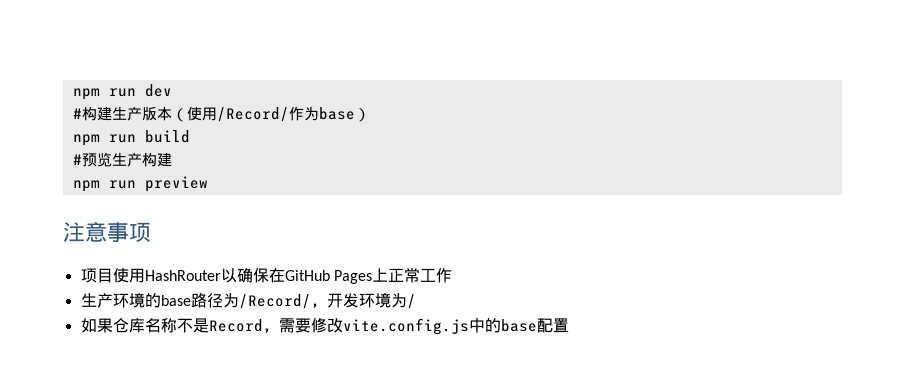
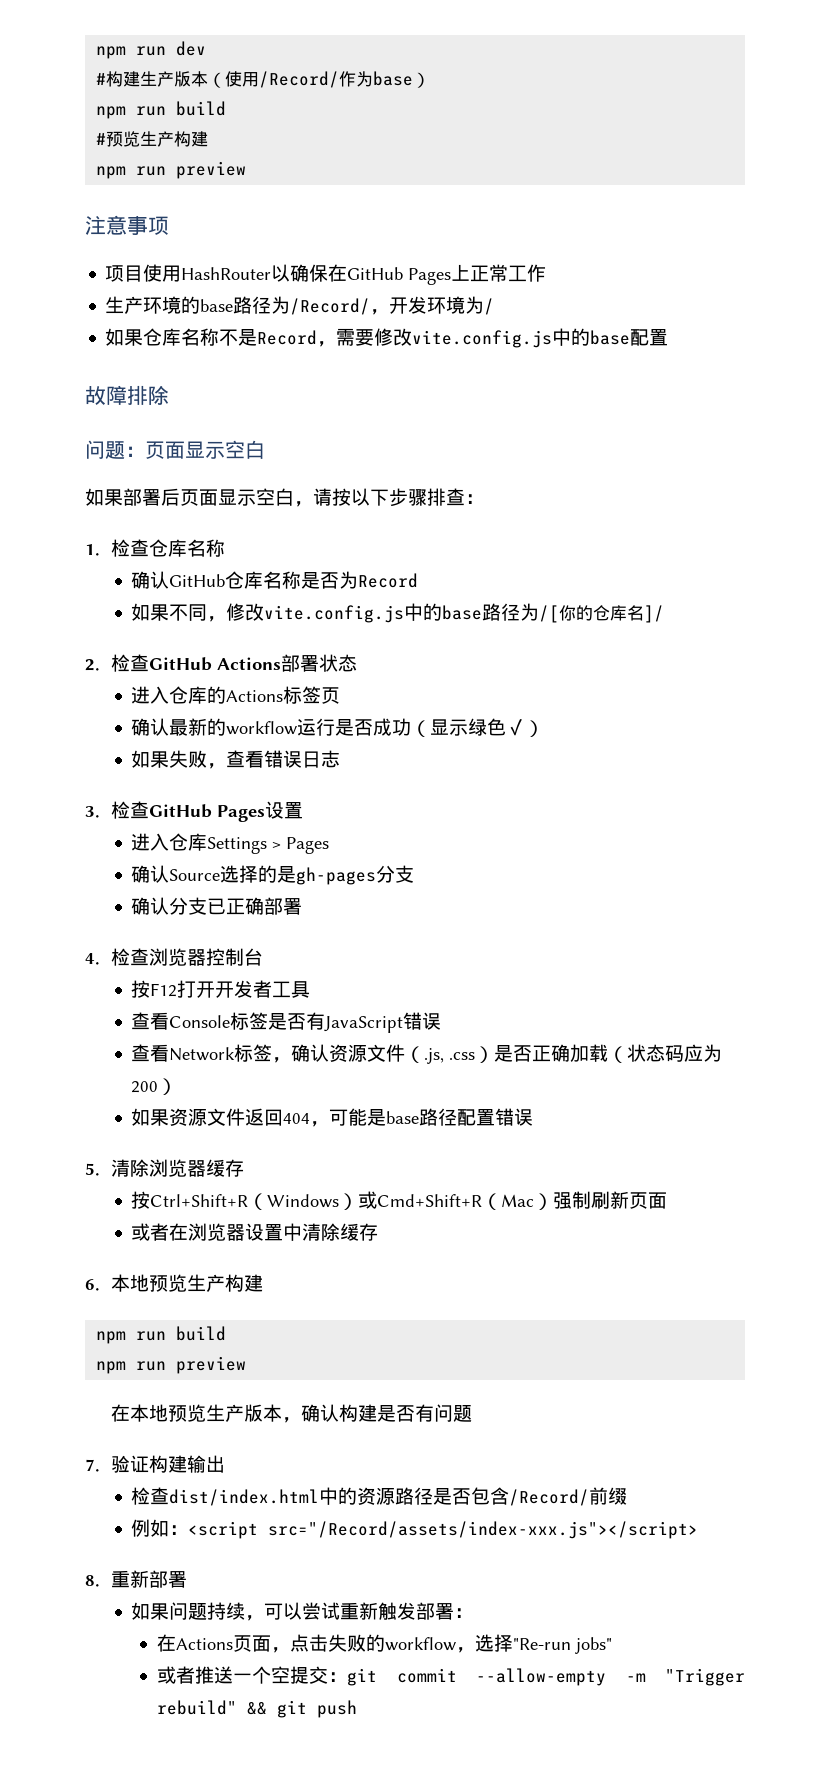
+ 故障排除
+ 问题：页面显示空白
+ 如果部署后页面显示空白，请按以下步骤排查：
+ 1.检查仓库名称
+ 确认GitHub仓库名称是否为Record
+ 如果不同，修改vite.config.js中的base路径为/[你的仓库名]/
+ 2.检查GitHub Actions部署状态
+ 进入仓库的Actions标签页
+ 确认最新的workflow运行是否成功（显示绿色✓）
+ 如果失败，查看错误日志
+ 3.检查GitHub Pages设置
+ 进入仓库Settings > Pages
+ 确认Source选择的是gh-pages分支
+ 确认分支已正确部署
+ 4.检查浏览器控制台
+ 按F12打开开发者工具
+ 查看Console标签是否有JavaScript错误
+ 查看Network标签，确认资源文件（.js, .css）是否正确加载（状态码应为200）
+ 如果资源文件返回404，可能是base路径配置错误
+ 5.清除浏览器缓存
+ 按Ctrl+Shift+R（Windows）或Cmd+Shift+R（Mac）强制刷新页面
+ 或者在浏览器设置中清除缓存
+ 6.本地预览生产构建
+ npm run build
+ npm run preview
+ 在本地预览生产版本，确认构建是否有问题
+ 7.验证构建输出
+ 检查dist/index.html中的资源路径是否包含/Record/前缀
+ 例如：<script src="/Record/assets/index-xxx.js"></script>
+ 8.重新部署
+ 如果问题持续，可以尝试重新触发部署：
+ 在Actions页面，点击失败的workflow，选择"Re-run jobs"
+ 或者推送一个空提交：git commit --allow-empty -m "Trigger rebuild" && git push

